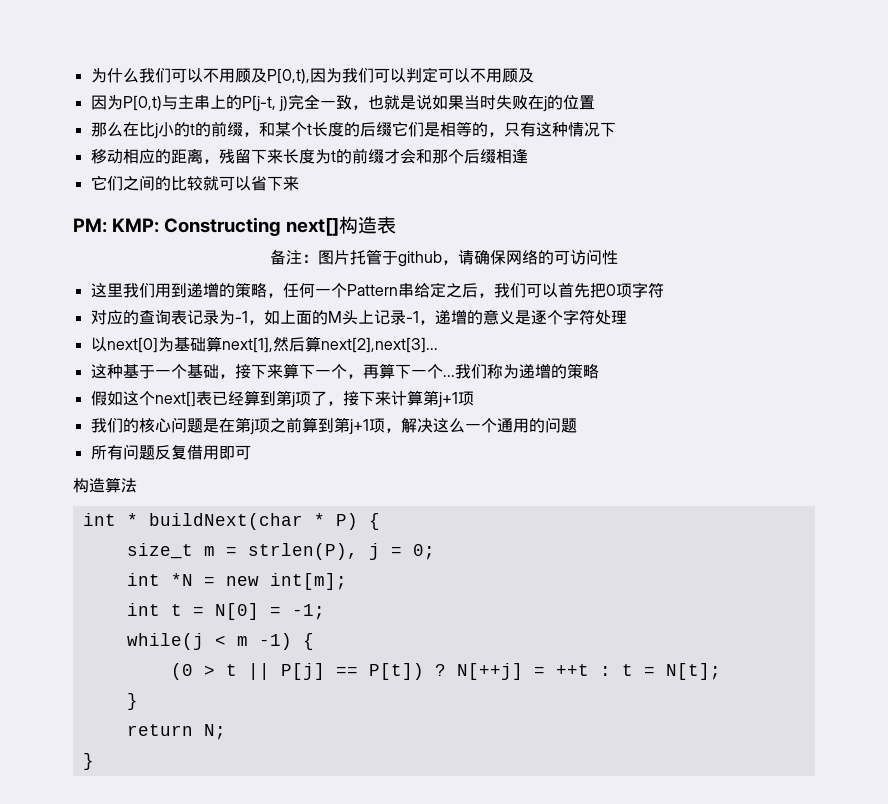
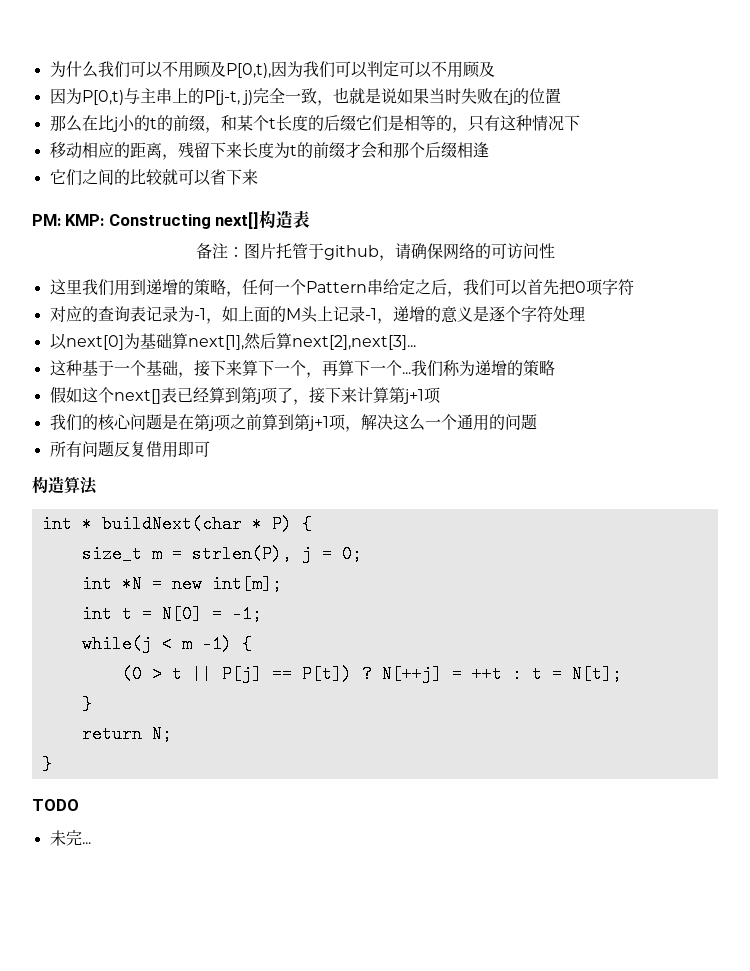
+ TODO
+ 未完...

